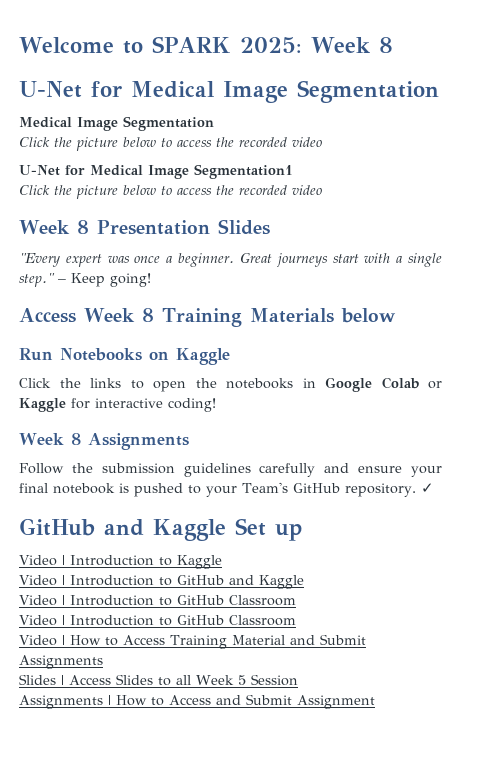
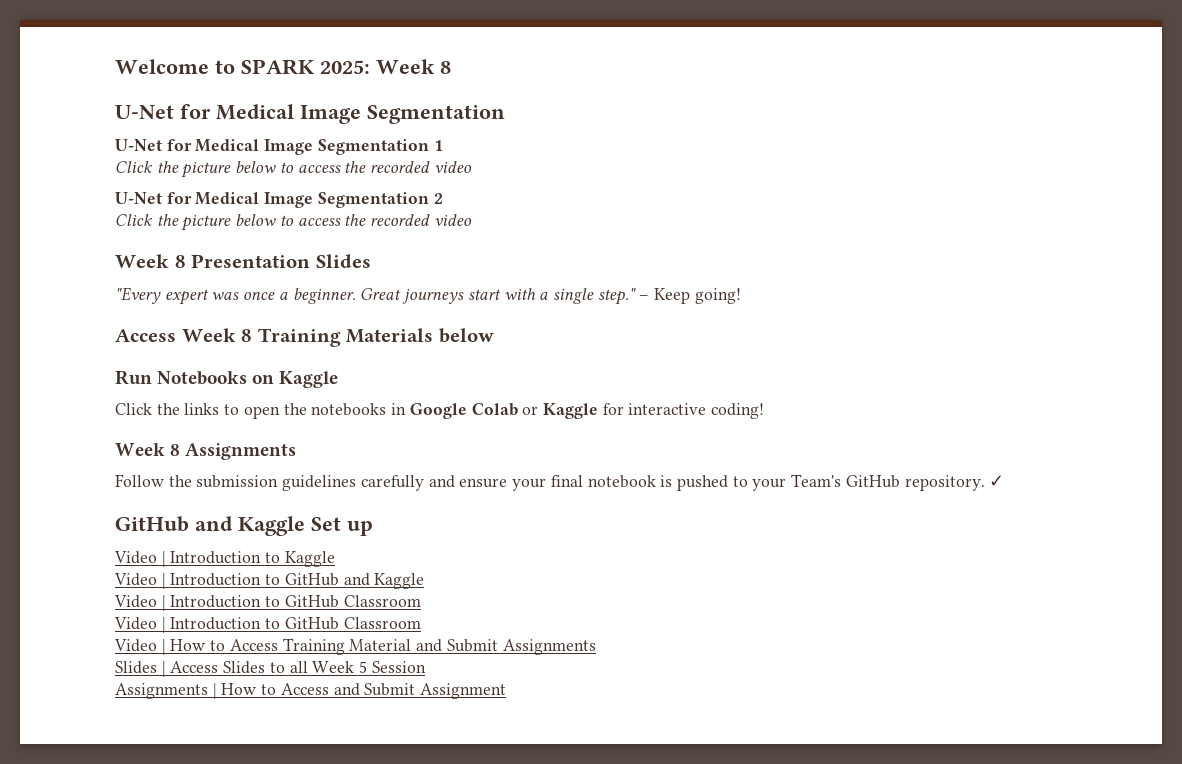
  Welcome to SPARK 2025: Week 8
  U-Net for Medical Image Segmentation
- Medical Image Segmentation
+ U-Net for Medical Image Segmentation 1
- U-Net for Medical Image Segmentation1
+ U-Net for Medical Image Segmentation 2

